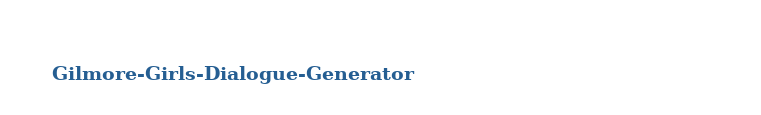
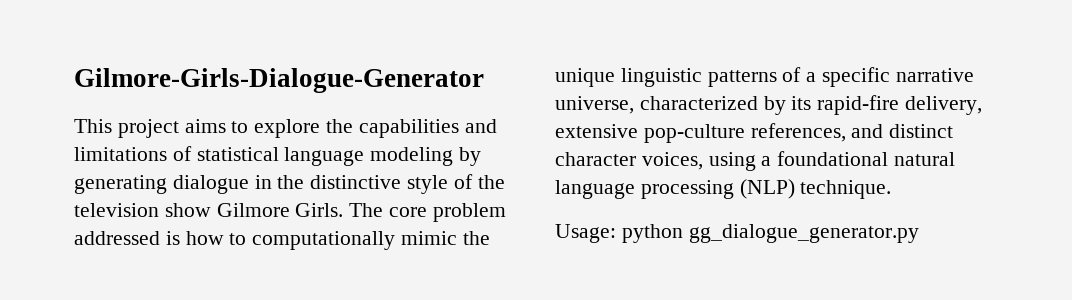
+ This project aims to explore the capabilities and limitations of statistical language modeling by generating dialogue in the distinctive style of the television show Gilmore Girls. The core problem addressed is how to computationally mimic the unique linguistic patterns of a specific narrative universe, characterized by its rapid-fire delivery, extensive pop-culture references, and distinct character voices, using a foundational natural language processing (NLP) technique.
+ Usage: python gg_dialogue_generator.py

